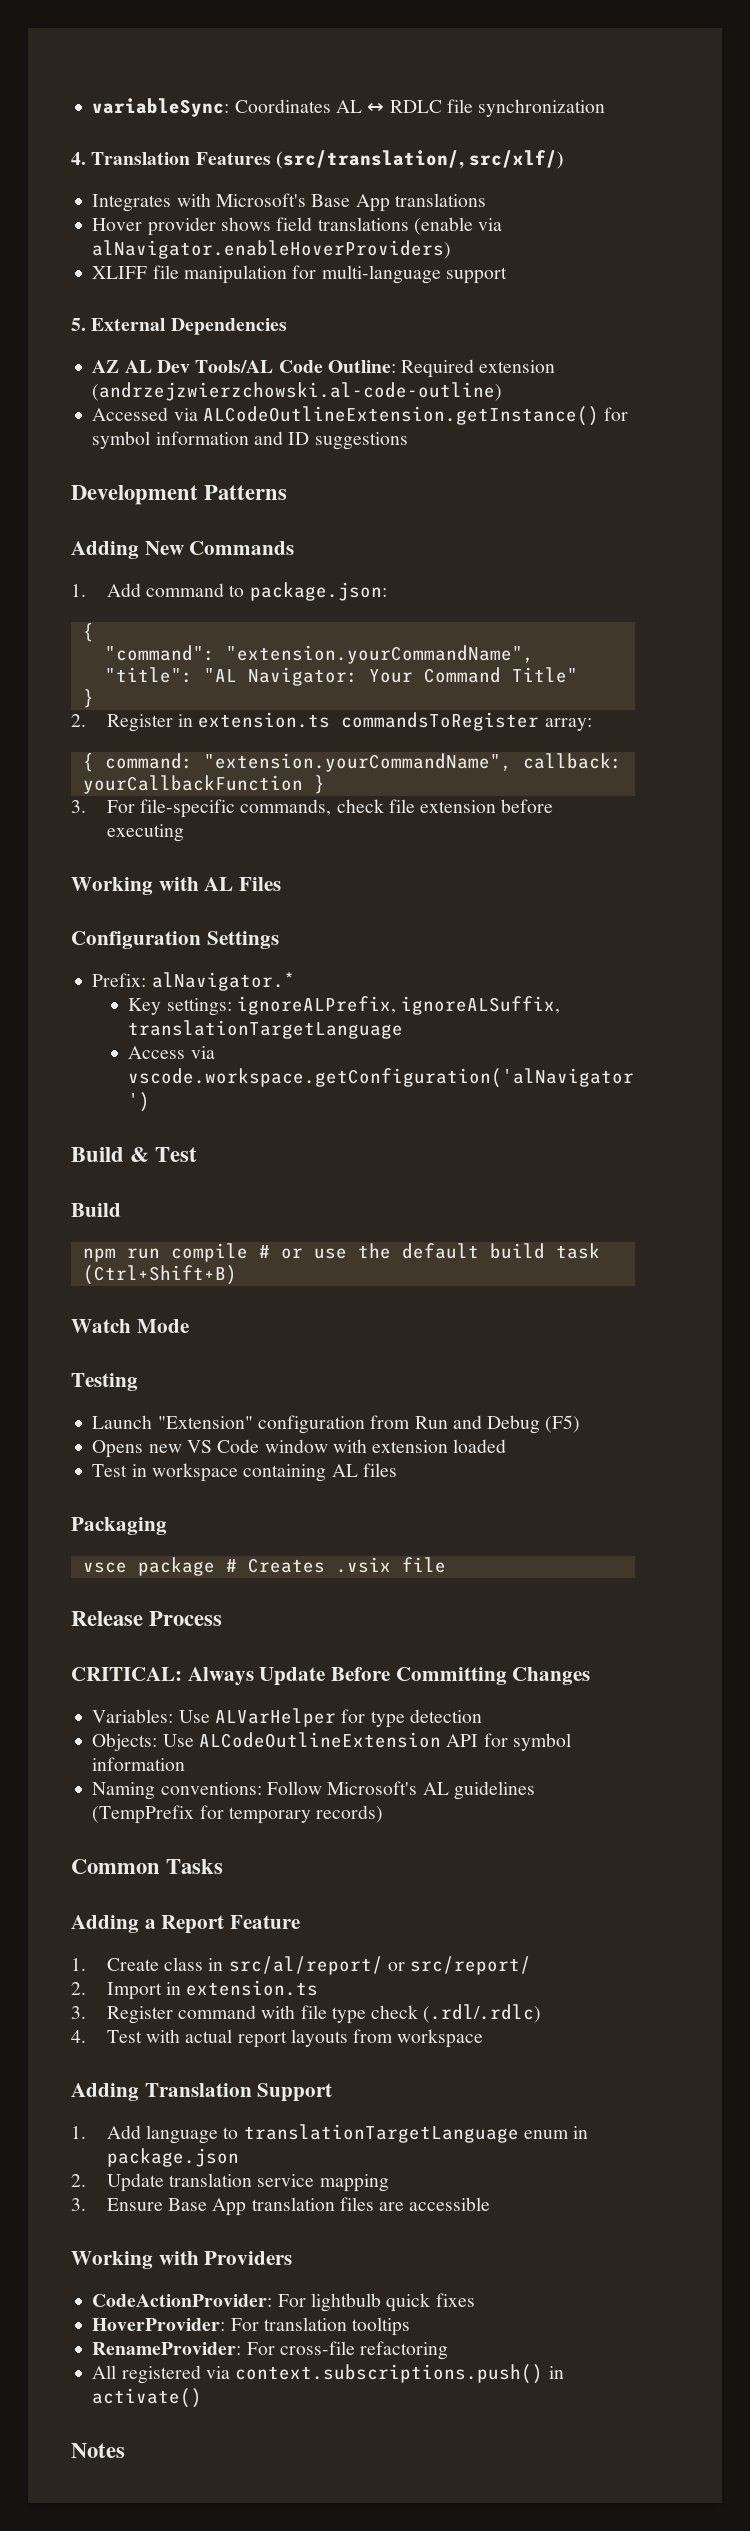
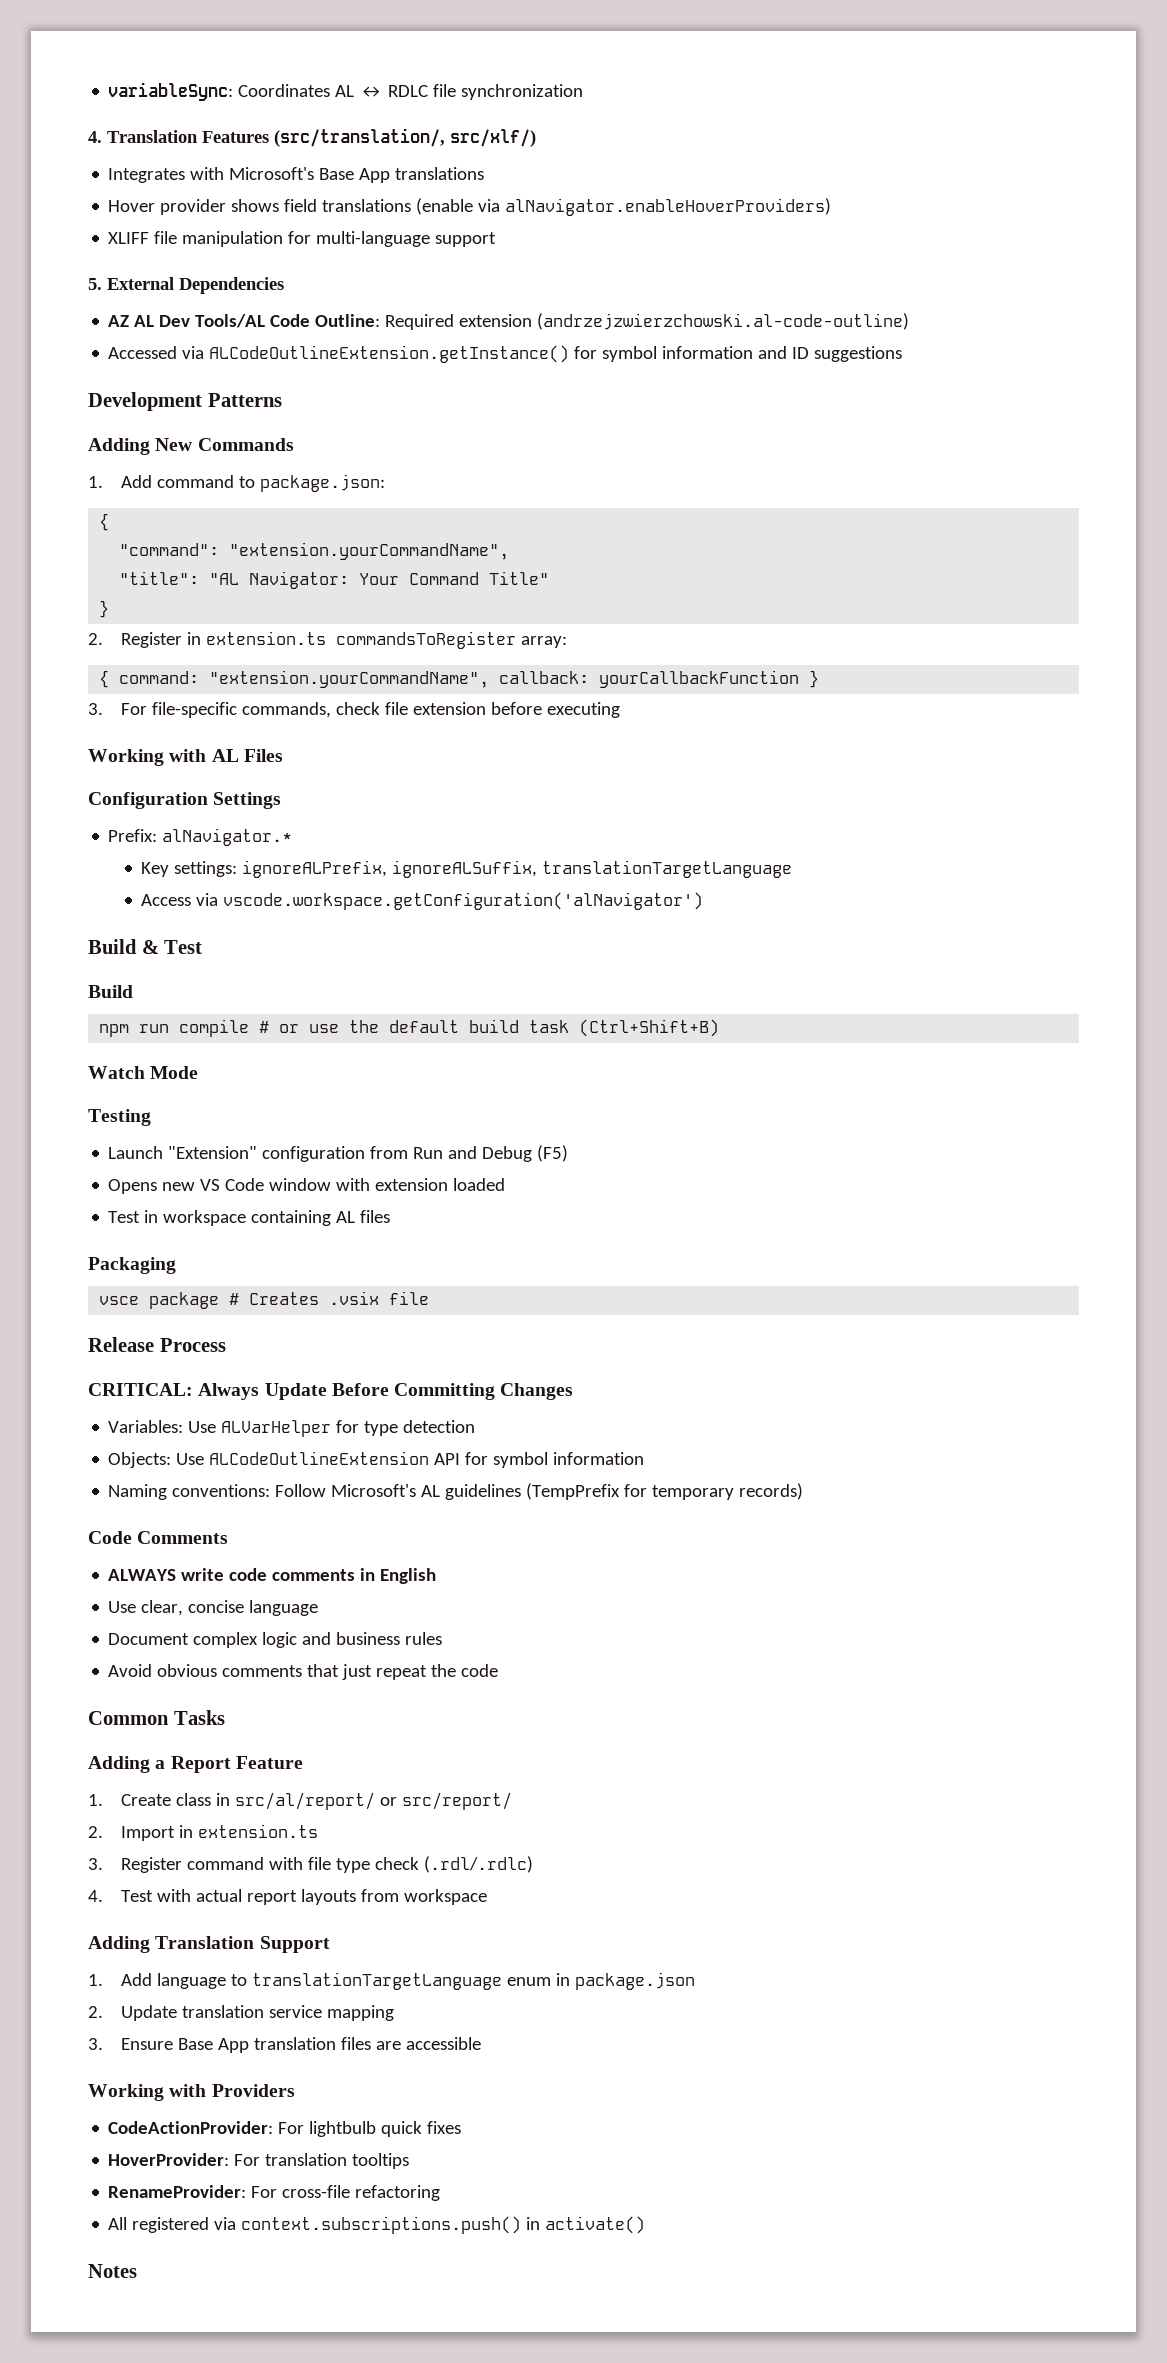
+ Code Comments
+ ALWAYS write code comments in English
+ Use clear, concise language
+ Document complex logic and business rules
+ Avoid obvious comments that just repeat the code

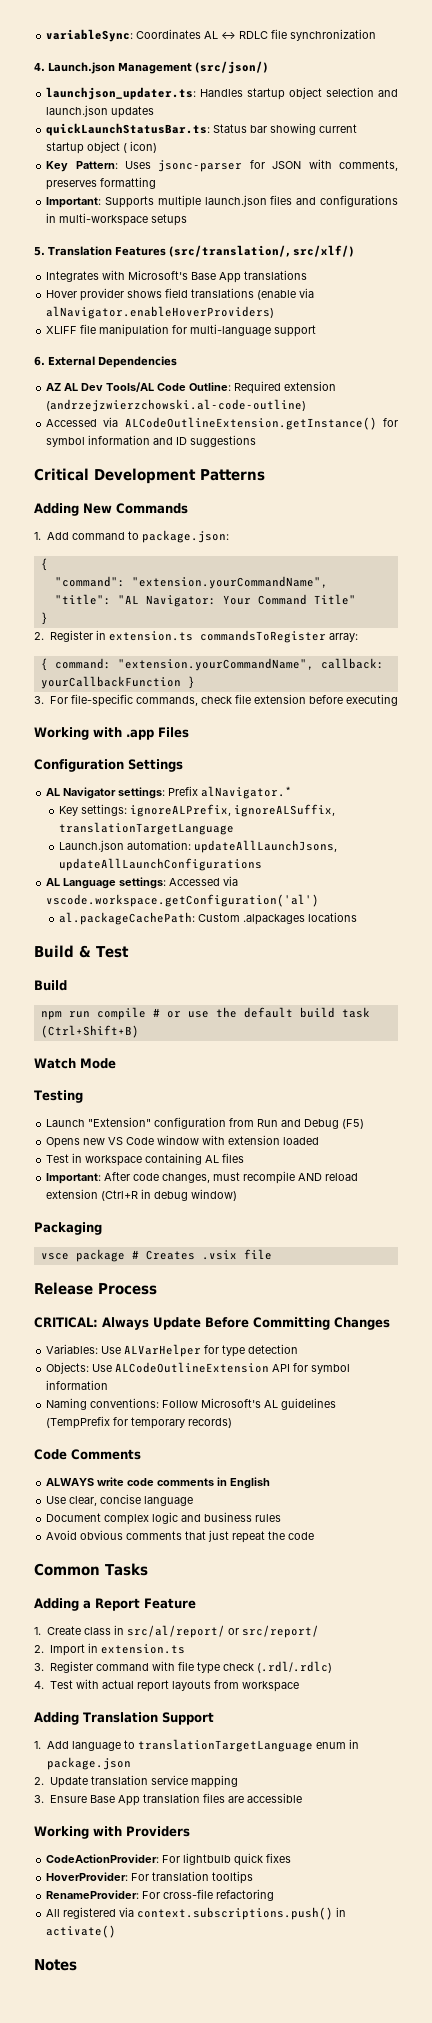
- 4. Translation Features (src/translation/, src/xlf/)
+ 4. Launch.json Management (src/json/)
+ launchjson_updater.ts: Handles startup object selection and launch.json updates
+ quickLaunchStatusBar.ts: Status bar showing current startup object ( icon)
+ Key Pattern: Uses jsonc-parser for JSON with comments, preserves formatting
+ Important: Supports multiple launch.json files and configurations in multi-workspace setups
+ 5. Translation Features (src/translation/, src/xlf/)
- 5. External Dependencies
+ 6. External Dependencies
- Development Patterns
+ Critical Development Patterns
- Working with AL Files
+ Working with .app Files
- Prefix: alNavigator.*
+ AL Navigator settings: Prefix alNavigator.*
- Access via vscode.workspace.getConfiguration('alNavigator')
+ Launch.json automation: updateAllLaunchJsons, updateAllLaunchConfigurations
+ AL Language settings: Accessed via vscode.workspace.getConfiguration('al')
+ al.packageCachePath: Custom .alpackages locations
+ Important: After code changes, must recompile AND reload extension (Ctrl+R in debug window)

